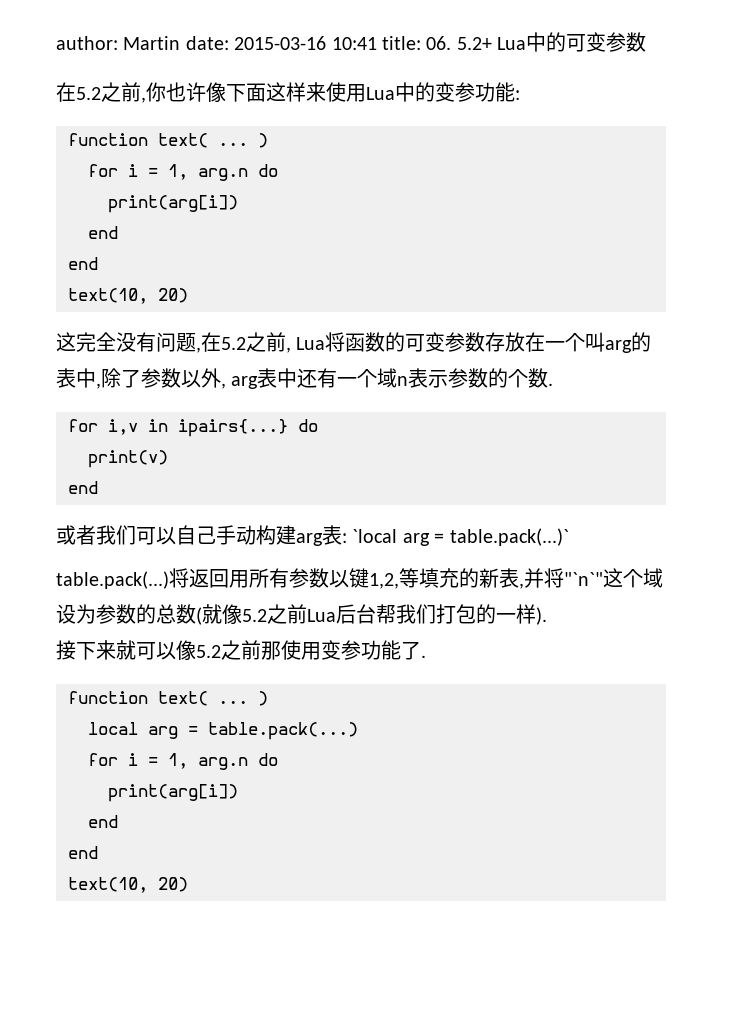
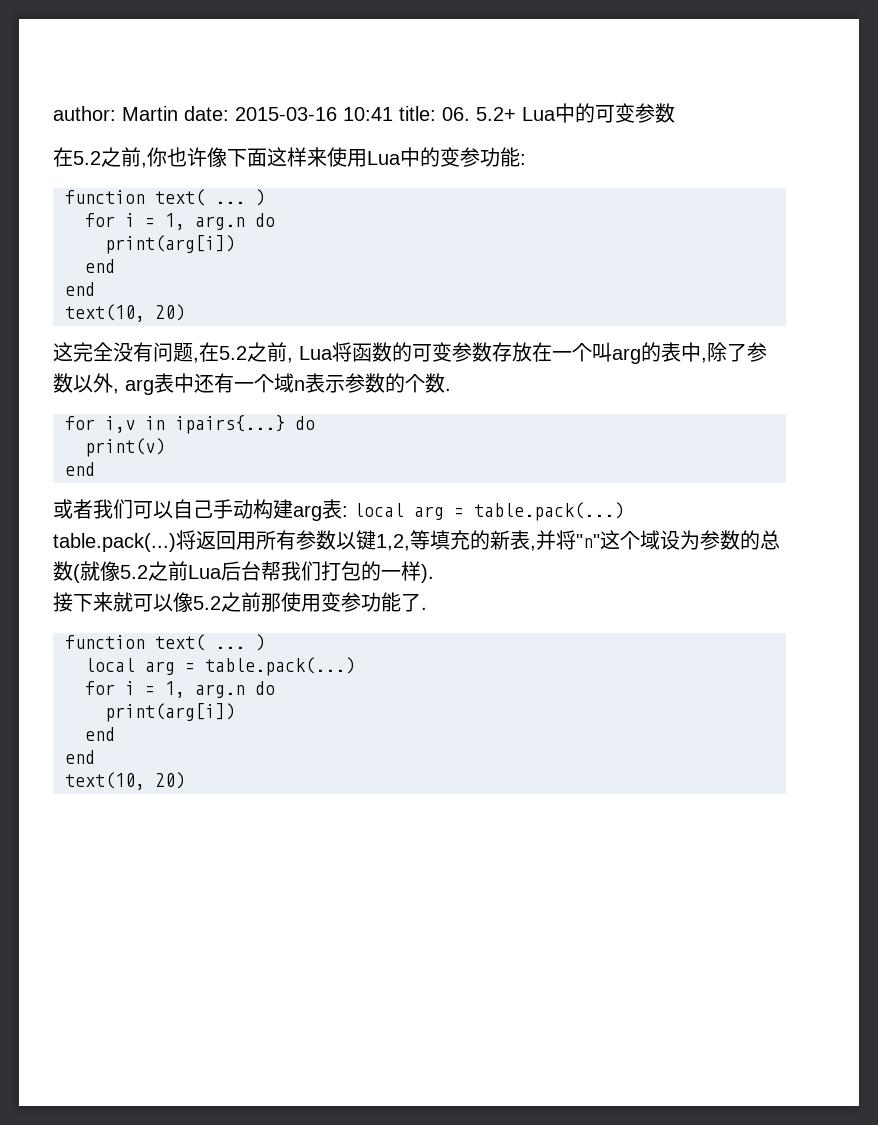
- 或者我们可以自己手动构建arg表: `local arg = table.pack(...)`
+ 或者我们可以自己手动构建arg表: local arg = table.pack(...)
- 将返回用所有参数以键1,2,等填充的新表,并将"`n`"这个域设为参数的总数(就像5.2之前Lua后台帮我们打包的一样).
+ 将返回用所有参数以键1,2,等填充的新表,并将"n"这个域设为参数的总数(就像5.2之前Lua后台帮我们打包的一样).

